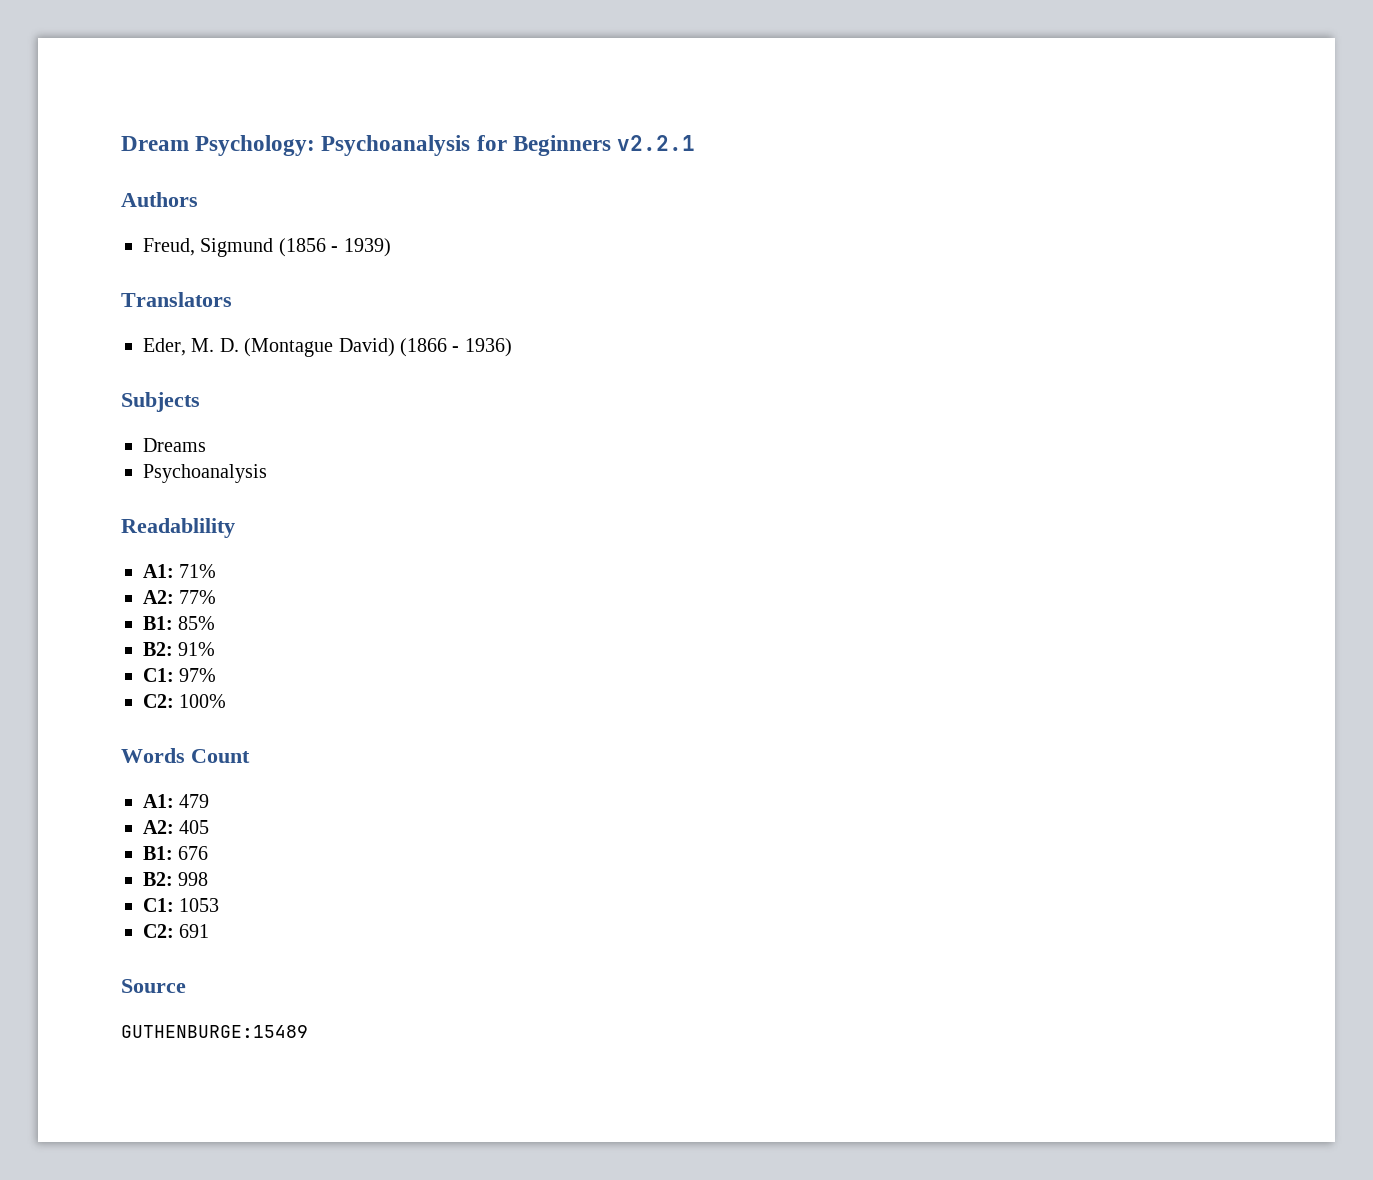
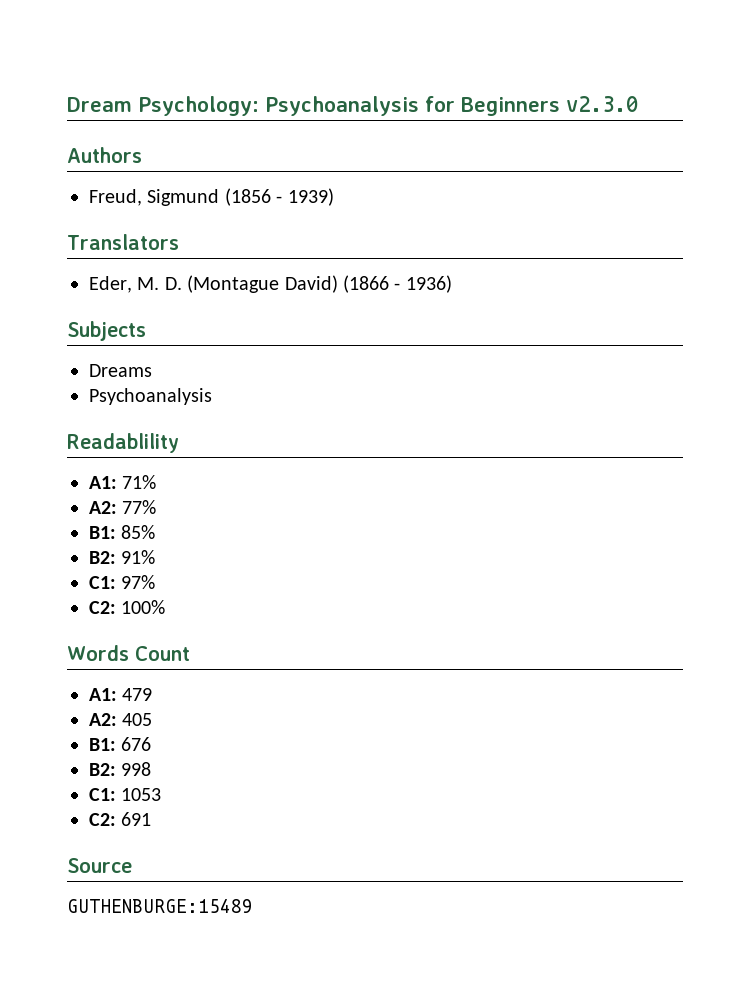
- Dream Psychology: Psychoanalysis for Beginners v2.2.1
+ Dream Psychology: Psychoanalysis for Beginners v2.3.0

